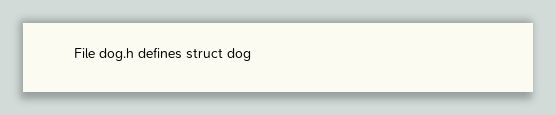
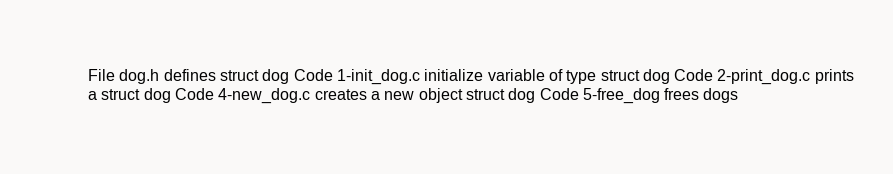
- File dog.h defines struct dog
+ File dog.h defines struct dog Code 1-init_dog.c initialize variable of type struct dog Code 2-print_dog.c prints a struct dog Code 4-new_dog.c creates a new object struct dog Code 5-free_dog frees dogs

